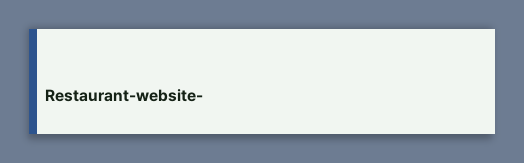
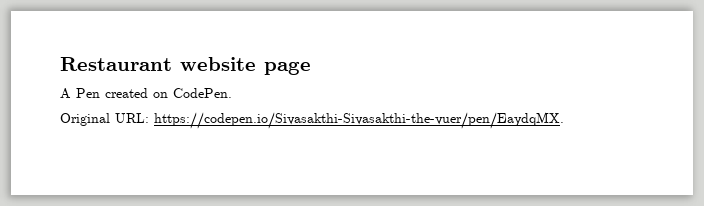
- Restaurant-website-
+ Restaurant website page
+ A Pen created on CodePen.
+ Original URL: https://codepen.io/Sivasakthi-Sivasakthi-the-vuer/pen/EaydqMX.

